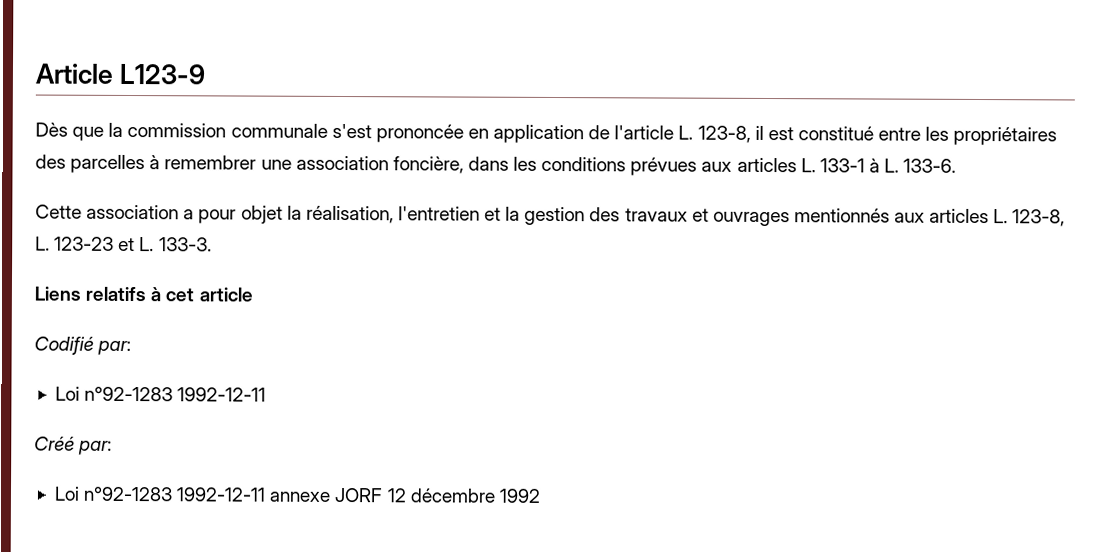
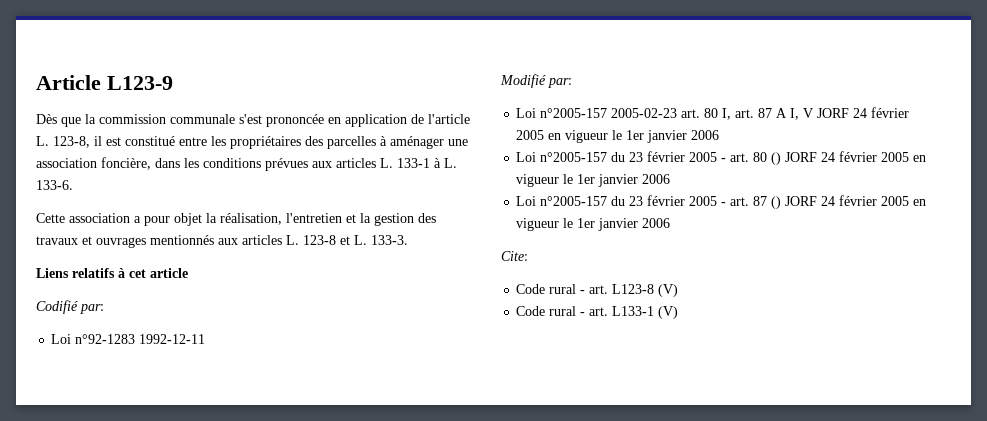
- Dès que la commission communale s'est prononcée en application de l'article L. 123-8, il est constitué entre les propriétaires des parcelles à remembrer une association foncière, dans les conditions prévues aux articles L. 133-1 à L. 133-6.
+ Dès que la commission communale s'est prononcée en application de l'article L. 123-8, il est constitué entre les propriétaires des parcelles à aménager une association foncière, dans les conditions prévues aux articles L. 133-1 à L. 133-6.
- Cette association a pour objet la réalisation, l'entretien et la gestion des travaux et ouvrages mentionnés aux articles L. 123-8, L. 123-23 et L. 133-3.
+ Cette association a pour objet la réalisation, l'entretien et la gestion des travaux et ouvrages mentionnés aux articles L. 123-8 et L. 133-3.
- Créé par:
- Loi n°92-1283 1992-12-11 annexe JORF 12 décembre 1992
+ Modifié par:
+ Loi n°2005-157 2005-02-23 art. 80 I, art. 87 A I, V JORF 24 février 2005 en vigueur le 1er janvier 2006
+ Loi n°2005-157 du 23 février 2005 - art. 80 () JORF 24 février 2005 en vigueur le 1er janvier 2006
+ Loi n°2005-157 du 23 février 2005 - art. 87 () JORF 24 février 2005 en vigueur le 1er janvier 2006
+ Cite:
+ Code rural - art. L123-8 (V)
+ Code rural - art. L133-1 (V)

